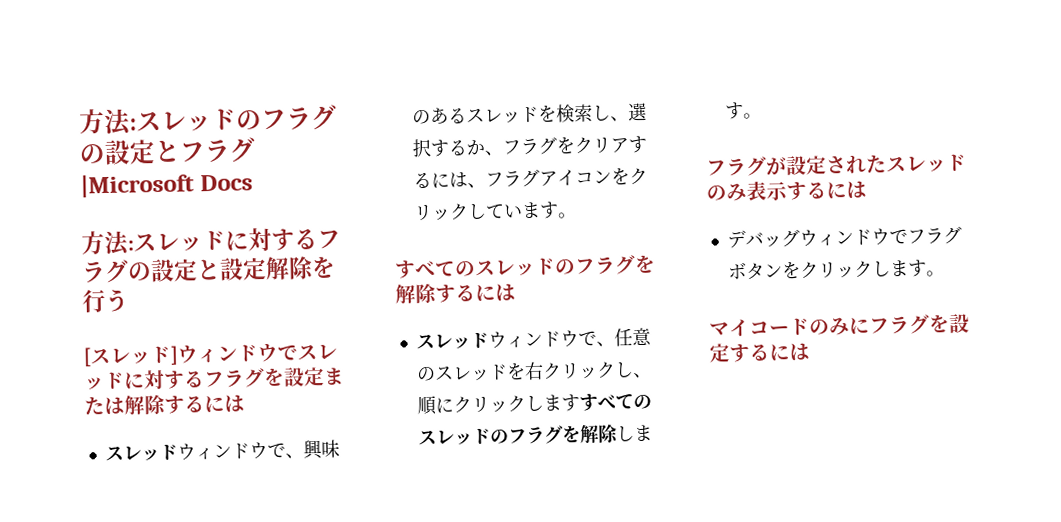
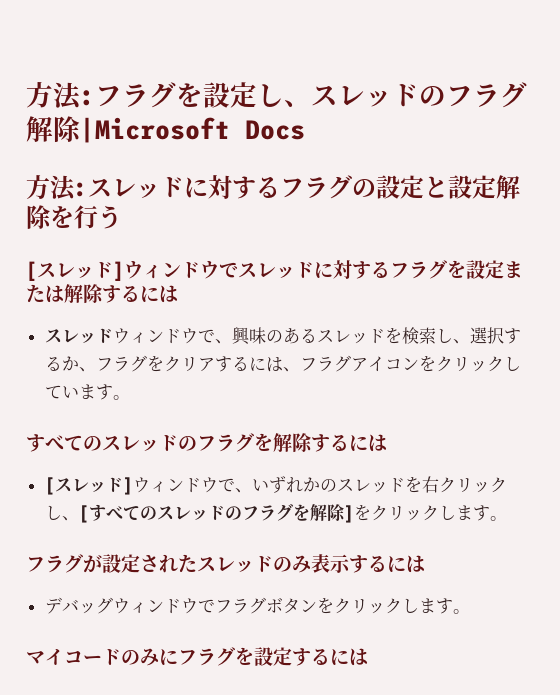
- 方法:スレッドのフラグの設定とフラグ|Microsoft Docs
+ 方法:フラグを設定し、スレッドのフラグ解除|Microsoft Docs
- スレッドウィンドウで、任意のスレッドを右クリックし、順にクリックしますすべてのスレッドのフラグを解除します。
+ [スレッド]ウィンドウで、いずれかのスレッドを右クリックし、[すべてのスレッドのフラグを解除]をクリックします。

